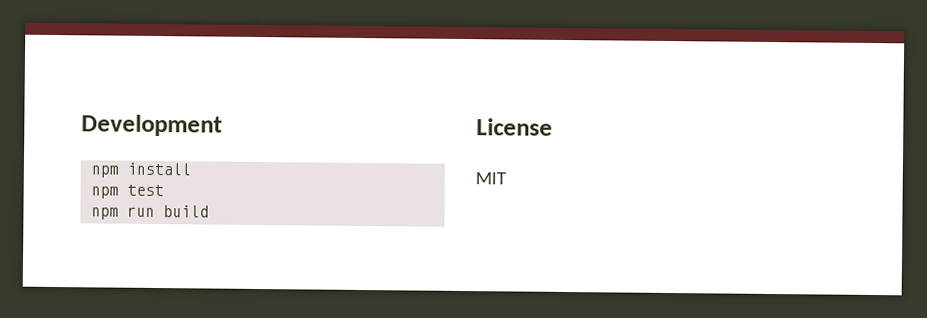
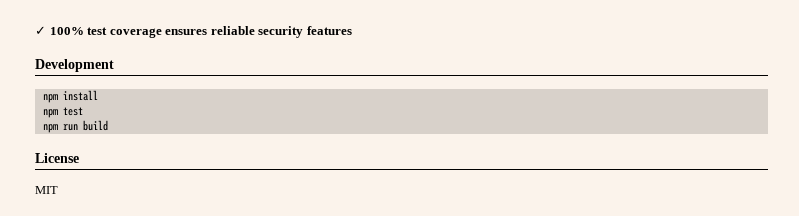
+ ✓ 100% test coverage ensures reliable security features

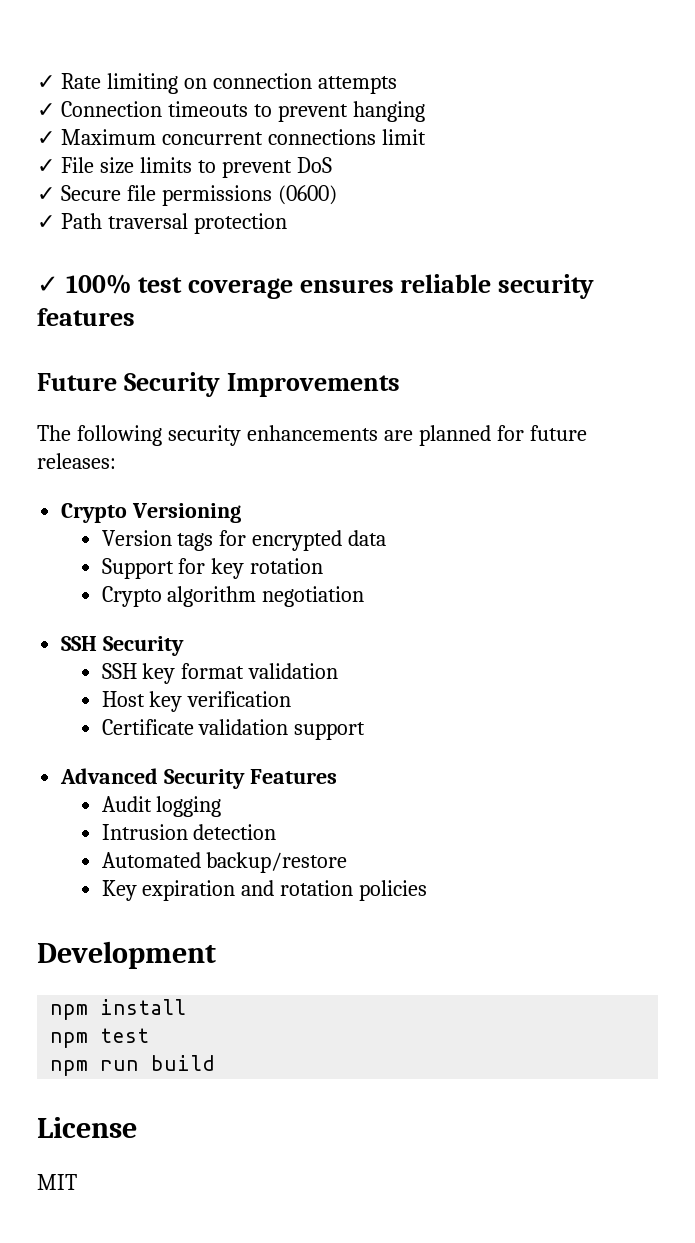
+ ✓ Rate limiting on connection attempts
+ ✓ Connection timeouts to prevent hanging
+ ✓ Maximum concurrent connections limit
+ ✓ File size limits to prevent DoS
+ ✓ Secure file permissions (0600)
+ ✓ Path traversal protection
+ Future Security Improvements
+ The following security enhancements are planned for future releases:
+ Crypto Versioning
+ Version tags for encrypted data
+ Support for key rotation
+ Crypto algorithm negotiation
+ SSH Security
+ SSH key format validation
+ Host key verification
+ Certificate validation support
+ Advanced Security Features
+ Audit logging
+ Intrusion detection
+ Automated backup/restore
+ Key expiration and rotation policies

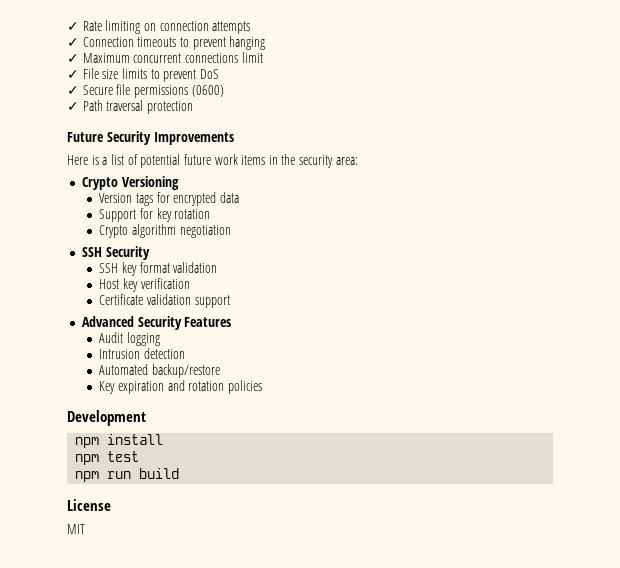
- ✓ 100% test coverage ensures reliable security features
  Future Security Improvements
- The following security enhancements are planned for future releases:
+ Here is a list of potential future work items in the security area:

